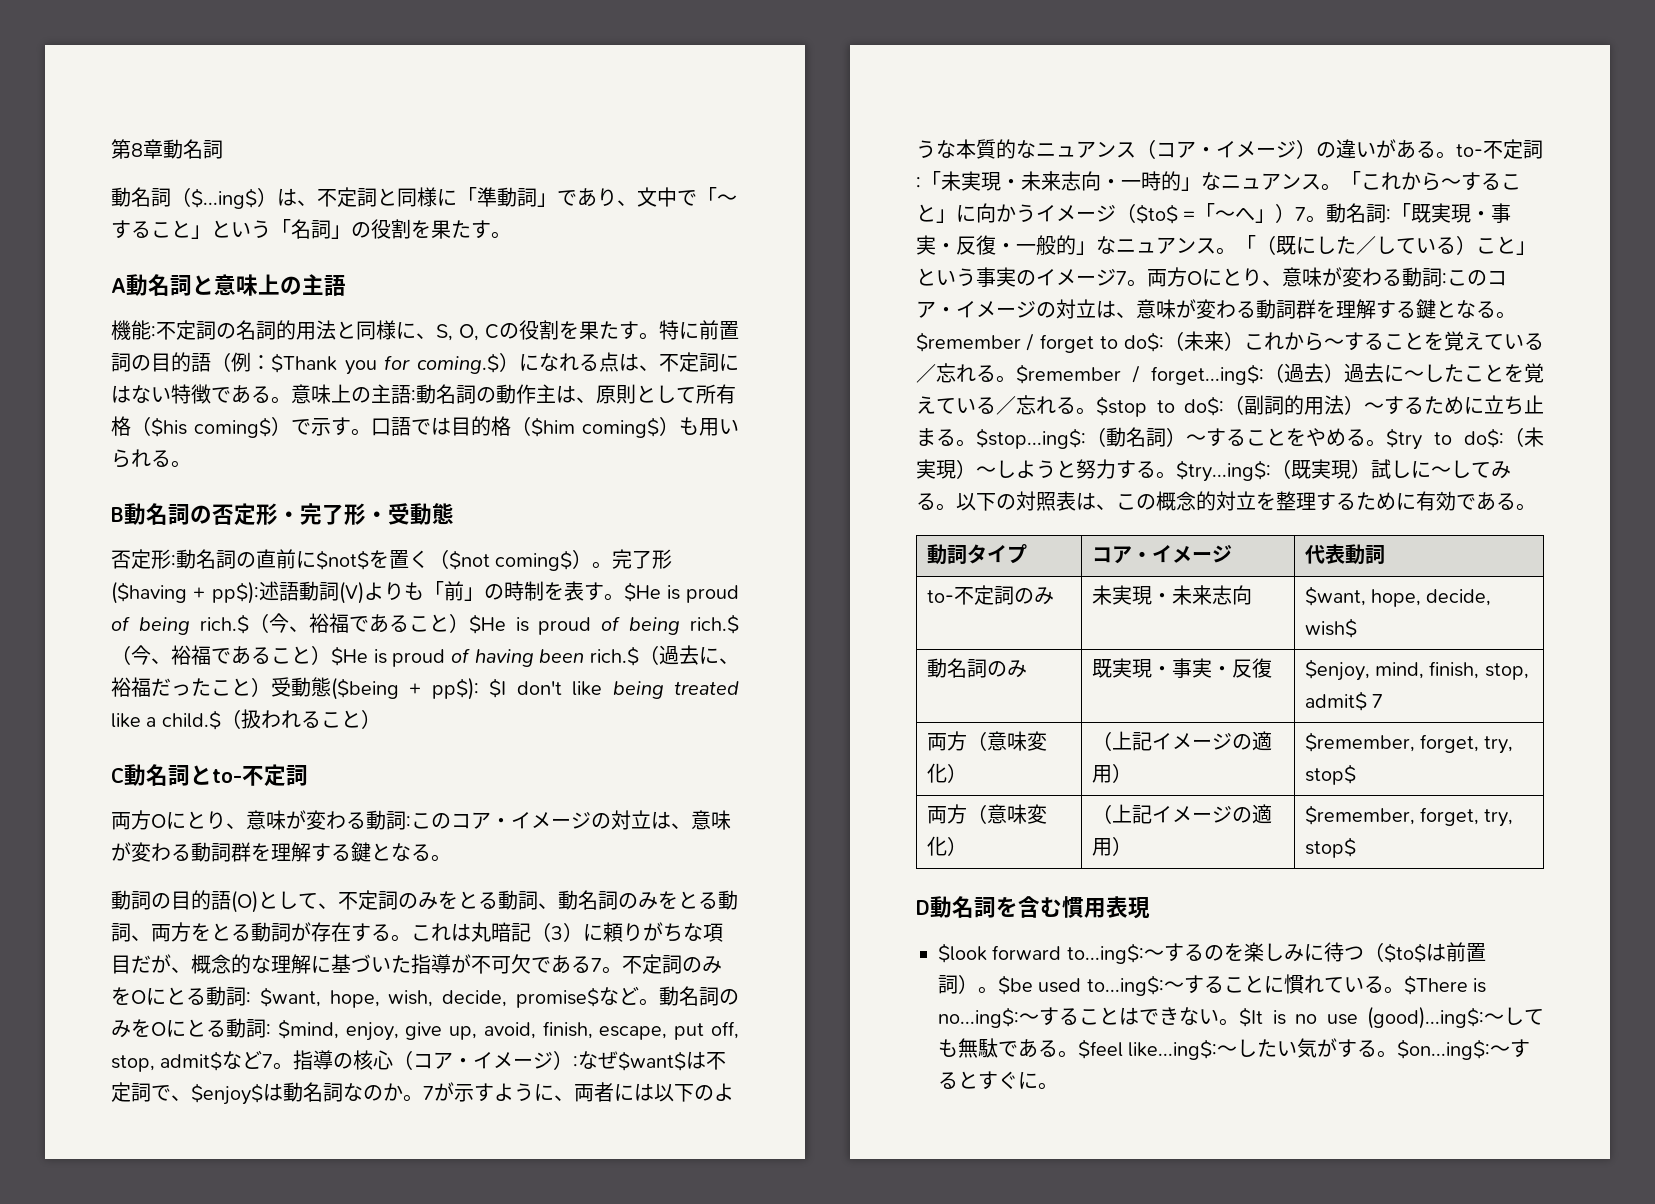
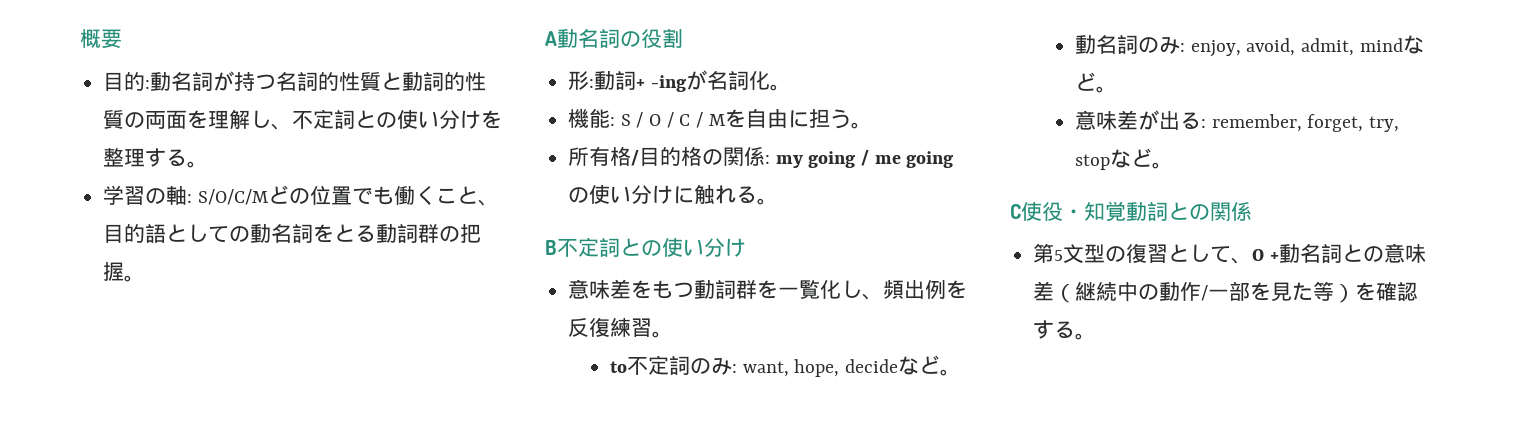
- 第8章動名詞
- 動名詞（$...ing$）は、不定詞と同様に「準動詞」であり、文中で「～すること」という「名詞」の役割を果たす。
- A動名詞と意味上の主語
- 機能:不定詞の名詞的用法と同様に、S, O, Cの役割を果たす。特に前置詞の目的語（例：$Thank you for coming.$）になれる点は、不定詞にはない特徴である。意味上の主語:動名詞の動作主は、原則として所有格（$his coming$）で示す。口語では目的格（$him coming$）も用いられる。
- B動名詞の否定形・完了形・受動態
- 否定形:動名詞の直前に$not$を置く（$not coming$）。完了形($having + pp$):述語動詞(V)よりも「前」の時制を表す。$He is proud of being rich.$（今、裕福であること）$He is proud of being rich.$（今、裕福であること）$He is proud of having been rich.$（過去に、裕福だったこと）受動態($being + pp$): $I don't like being treated like a child.$（扱われること）
- C動名詞とto-不定詞
- 両方Oにとり、意味が変わる動詞:このコア・イメージの対立は、意味が変わる動詞群を理解する鍵となる。
- 動詞の目的語(O)として、不定詞のみをとる動詞、動名詞のみをとる動詞、両方をとる動詞が存在する。これは丸暗記（3）に頼りがちな項目だが、概念的な理解に基づいた指導が不可欠である7。不定詞のみをOにとる動詞: $want, hope, wish, decide, promise$など。動名詞のみをOにとる動詞: $mind, enjoy, give up, avoid, finish, escape, put off, stop, admit$など7。指導の核心（コア・イメージ）:なぜ$want$は不定詞で、$enjoy$は動名詞なのか。7が示すように、両者には以下のような本質的なニュアンス（コア・イメージ）の違いがある。to-不定詞:「未実現・未来志向・一時的」なニュアンス。「これから～すること」に向かうイメージ（$to$ =「～へ」）7。動名詞:「既実現・事実・反復・一般的」なニュアンス。「（既にした／している）こと」という事実のイメージ7。両方Oにとり、意味が変わる動詞:このコア・イメージの対立は、意味が変わる動詞群を理解する鍵となる。$remember / forget to do$:（未来）これから～することを覚えている／忘れる。$remember / forget...ing$:（過去）過去に～したことを覚えている／忘れる。$stop to do$:（副詞的用法）～するために立ち止まる。$stop...ing$:（動名詞）～することをやめる。$try to do$:（未実現）～しようと努力する。$try...ing$:（既実現）試しに～してみる。以下の対照表は、この概念的対立を整理するために有効である。
- 動詞タイプ | コア・イメージ | 代表動詞
- to-不定詞のみ | 未実現・未来志向 | $want, hope, decide, wish$
- 動名詞のみ | 既実現・事実・反復 | $enjoy, mind, finish, stop, admit$ 7
- 両方（意味変化） | （上記イメージの適用） | $remember, forget, try, stop$
- 両方（意味変化） | （上記イメージの適用） | $remember, forget, try, stop$
- D動名詞を含む慣用表現
- $look forward to...ing$:～するのを楽しみに待つ（$to$は前置詞）。$be used to...ing$:～することに慣れている。$There is no...ing$:～することはできない。$It is no use (good)...ing$:～しても無駄である。$feel like...ing$:～したい気がする。$on...ing$:～するとすぐに。
+ 概要
+ 目的:動名詞が持つ名詞的性質と動詞的性質の両面を理解し、不定詞との使い分けを整理する。
+ 学習の軸: S/O/C/Mどの位置でも働くこと、目的語としての動名詞をとる動詞群の把握。
+ A動名詞の役割
+ 形:動詞+ -ingが名詞化。
+ 機能: S / O / C / Mを自由に担う。
+ 所有格/目的格の関係: my going / me goingの使い分けに触れる。
+ B不定詞との使い分け
+ 意味差をもつ動詞群を一覧化し、頻出例を反復練習。
+ to不定詞のみ: want, hope, decideなど。
+ 動名詞のみ: enjoy, avoid, admit, mindなど。
+ 意味差が出る: remember, forget, try, stopなど。
+ C使役・知覚動詞との関係
+ 第5文型の復習として、O +動名詞との意味差（継続中の動作/一部を見た等）を確認する。

